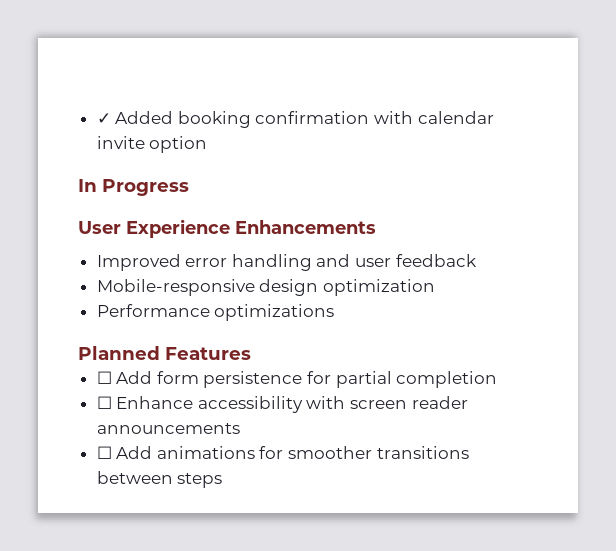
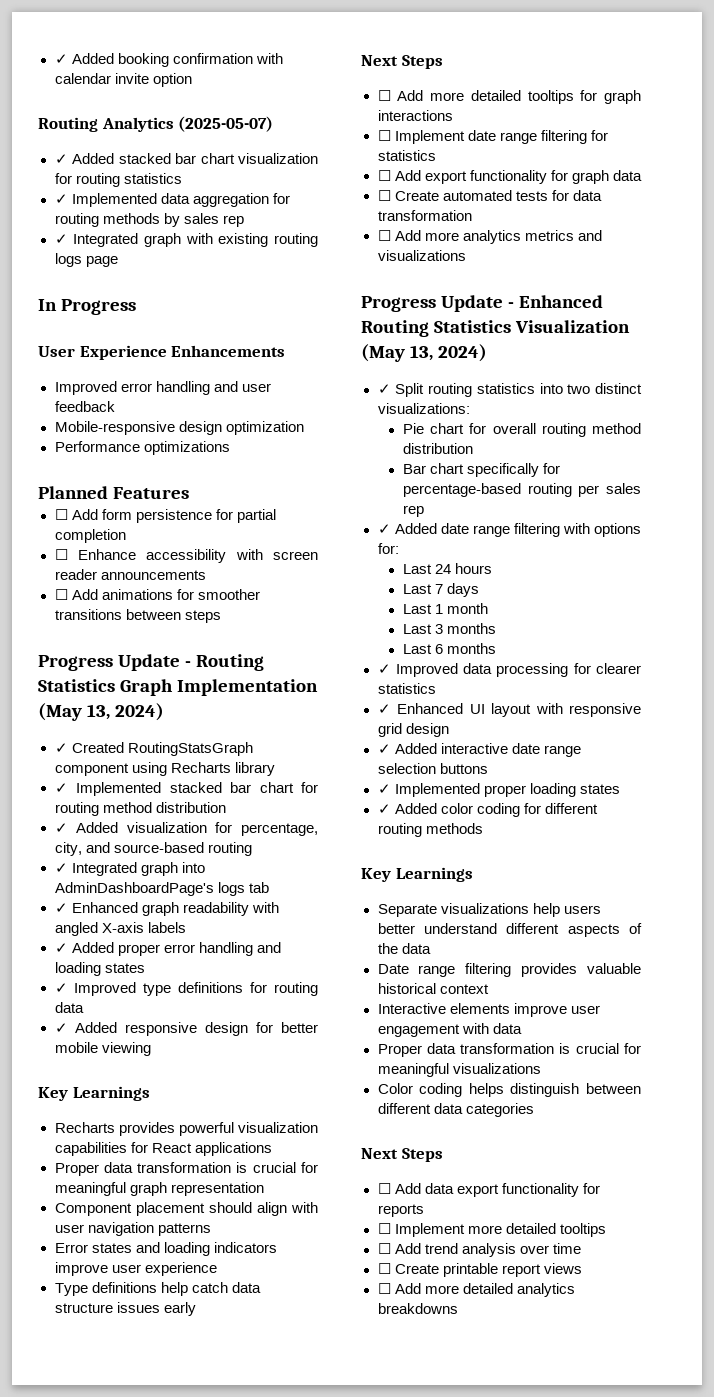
+ Routing Analytics (2025-05-07)
+ ✓ Added stacked bar chart visualization for routing statistics
+ ✓ Implemented data aggregation for routing methods by sales rep
+ ✓ Integrated graph with existing routing logs page
+ Progress Update - Routing Statistics Graph Implementation (May 13, 2024)
+ ✓ Created RoutingStatsGraph component using Recharts library
+ ✓ Implemented stacked bar chart for routing method distribution
+ ✓ Added visualization for percentage, city, and source-based routing
+ ✓ Integrated graph into AdminDashboardPage's logs tab
+ ✓ Enhanced graph readability with angled X-axis labels
+ ✓ Added proper error handling and loading states
+ ✓ Improved type definitions for routing data
+ ✓ Added responsive design for better mobile viewing
+ Key Learnings
+ Recharts provides powerful visualization capabilities for React applications
+ Proper data transformation is crucial for meaningful graph representation
+ Component placement should align with user navigation patterns
+ Error states and loading indicators improve user experience
+ Type definitions help catch data structure issues early
+ Next Steps
+ ☐ Add more detailed tooltips for graph interactions
+ ☐ Implement date range filtering for statistics
+ ☐ Add export functionality for graph data
+ ☐ Create automated tests for data transformation
+ ☐ Add more analytics metrics and visualizations
+ Progress Update - Enhanced Routing Statistics Visualization (May 13, 2024)
+ ✓ Split routing statistics into two distinct visualizations:
+ Pie chart for overall routing method distribution
+ Bar chart specifically for percentage-based routing per sales rep
+ ✓ Added date range filtering with options for:
+ Last 24 hours
+ Last 7 days
+ Last 1 month
+ Last 3 months
+ Last 6 months
+ ✓ Improved data processing for clearer statistics
+ ✓ Enhanced UI layout with responsive grid design
+ ✓ Added interactive date range selection buttons
+ ✓ Implemented proper loading states
+ ✓ Added color coding for different routing methods
+ Key Learnings
+ Separate visualizations help users better understand different aspects of the data
+ Date range filtering provides valuable historical context
+ Interactive elements improve user engagement with data
+ Proper data transformation is crucial for meaningful visualizations
+ Color coding helps distinguish between different data categories
+ Next Steps
+ ☐ Add data export functionality for reports
+ ☐ Implement more detailed tooltips
+ ☐ Add trend analysis over time
+ ☐ Create printable report views
+ ☐ Add more detailed analytics breakdowns

